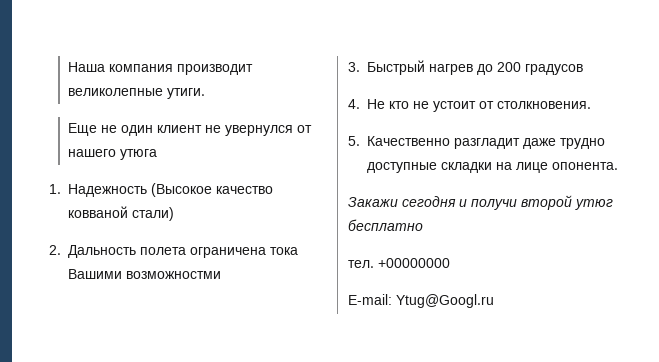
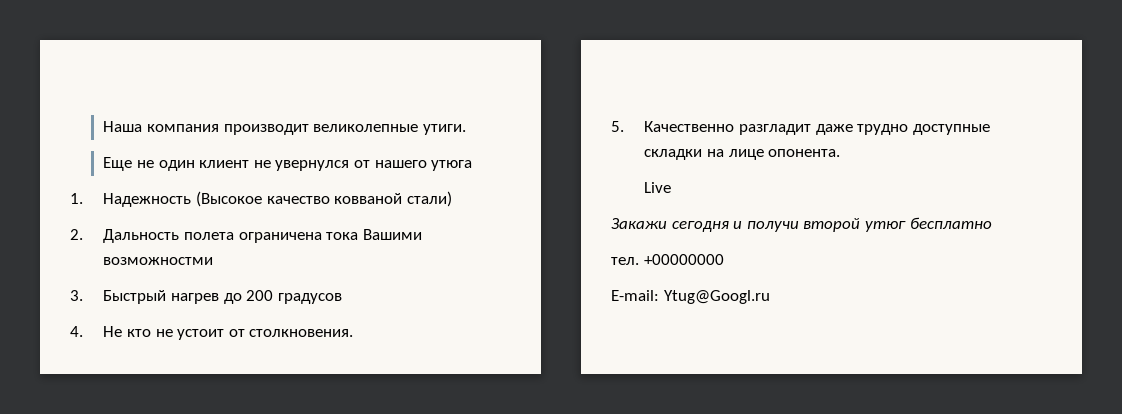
+ Live

